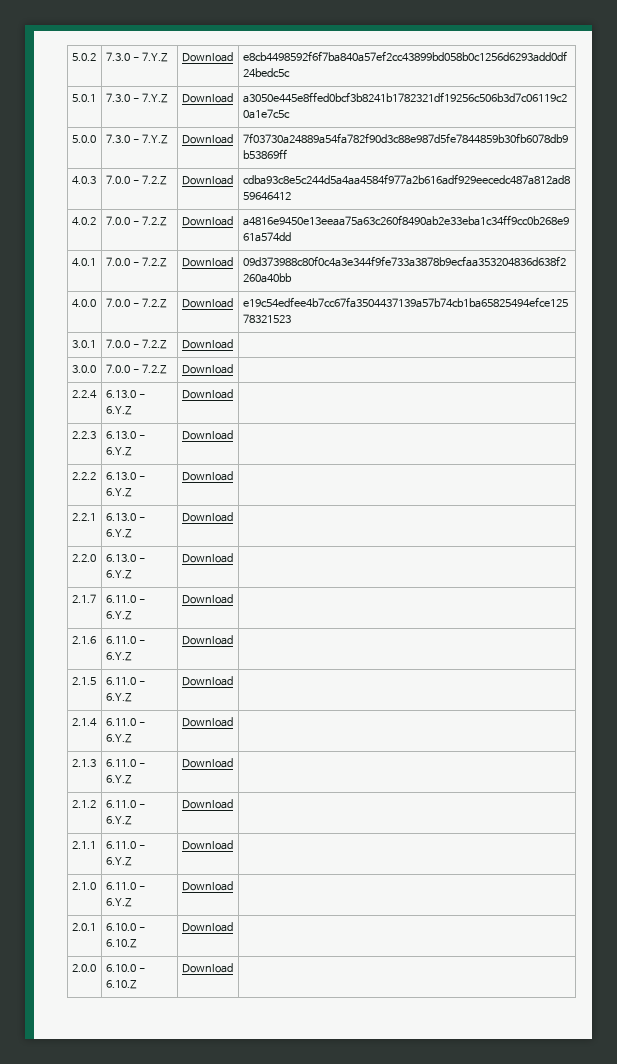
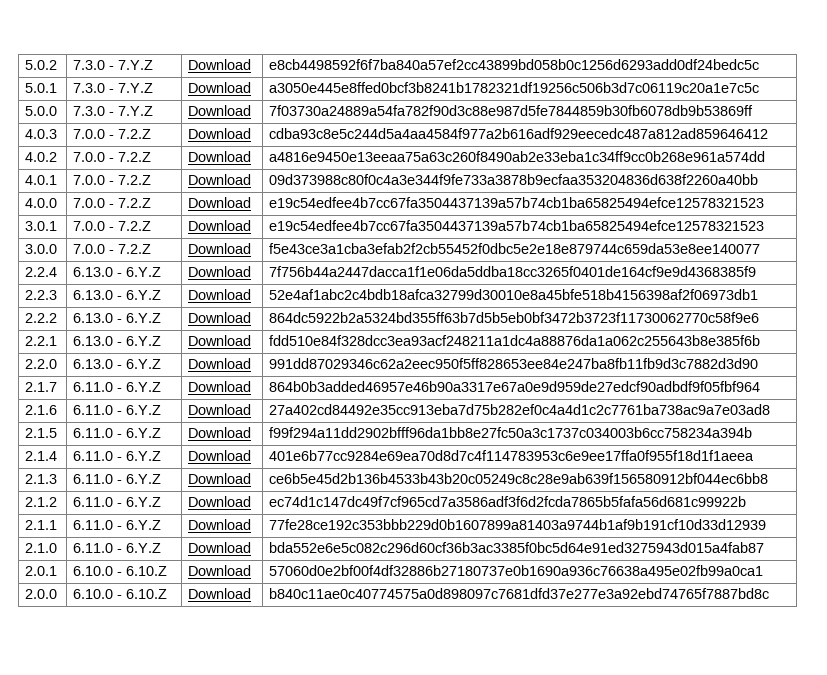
- 3.0.1 | 7.0.0 - 7.2.Z | Download |
+ 3.0.1 | 7.0.0 - 7.2.Z | Download | e19c54edfee4b7cc67fa3504437139a57b74cb1ba65825494efce12578321523
- 3.0.0 | 7.0.0 - 7.2.Z | Download |
+ 3.0.0 | 7.0.0 - 7.2.Z | Download | f5e43ce3a1cba3efab2f2cb55452f0dbc5e2e18e879744c659da53e8ee140077
- 2.2.4 | 6.13.0 - 6.Y.Z | Download |
+ 2.2.4 | 6.13.0 - 6.Y.Z | Download | 7f756b44a2447dacca1f1e06da5ddba18cc3265f0401de164cf9e9d4368385f9
- 2.2.3 | 6.13.0 - 6.Y.Z | Download |
+ 2.2.3 | 6.13.0 - 6.Y.Z | Download | 52e4af1abc2c4bdb18afca32799d30010e8a45bfe518b4156398af2f06973db1
- 2.2.2 | 6.13.0 - 6.Y.Z | Download |
+ 2.2.2 | 6.13.0 - 6.Y.Z | Download | 864dc5922b2a5324bd355ff63b7d5b5eb0bf3472b3723f11730062770c58f9e6
- 2.2.1 | 6.13.0 - 6.Y.Z | Download |
+ 2.2.1 | 6.13.0 - 6.Y.Z | Download | fdd510e84f328dcc3ea93acf248211a1dc4a88876da1a062c255643b8e385f6b
- 2.2.0 | 6.13.0 - 6.Y.Z | Download |
+ 2.2.0 | 6.13.0 - 6.Y.Z | Download | 991dd87029346c62a2eec950f5ff828653ee84e247ba8fb11fb9d3c7882d3d90
- 2.1.7 | 6.11.0 - 6.Y.Z | Download |
+ 2.1.7 | 6.11.0 - 6.Y.Z | Download | 864b0b3added46957e46b90a3317e67a0e9d959de27edcf90adbdf9f05fbf964
- 2.1.6 | 6.11.0 - 6.Y.Z | Download |
+ 2.1.6 | 6.11.0 - 6.Y.Z | Download | 27a402cd84492e35cc913eba7d75b282ef0c4a4d1c2c7761ba738ac9a7e03ad8
- 2.1.5 | 6.11.0 - 6.Y.Z | Download |
+ 2.1.5 | 6.11.0 - 6.Y.Z | Download | f99f294a11dd2902bfff96da1bb8e27fc50a3c1737c034003b6cc758234a394b
- 2.1.4 | 6.11.0 - 6.Y.Z | Download |
+ 2.1.4 | 6.11.0 - 6.Y.Z | Download | 401e6b77cc9284e69ea70d8d7c4f114783953c6e9ee17ffa0f955f18d1f1aeea
- 2.1.3 | 6.11.0 - 6.Y.Z | Download |
+ 2.1.3 | 6.11.0 - 6.Y.Z | Download | ce6b5e45d2b136b4533b43b20c05249c8c28e9ab639f156580912bf044ec6bb8
- 2.1.2 | 6.11.0 - 6.Y.Z | Download |
+ 2.1.2 | 6.11.0 - 6.Y.Z | Download | ec74d1c147dc49f7cf965cd7a3586adf3f6d2fcda7865b5fafa56d681c99922b
- 2.1.1 | 6.11.0 - 6.Y.Z | Download |
+ 2.1.1 | 6.11.0 - 6.Y.Z | Download | 77fe28ce192c353bbb229d0b1607899a81403a9744b1af9b191cf10d33d12939
- 2.1.0 | 6.11.0 - 6.Y.Z | Download |
+ 2.1.0 | 6.11.0 - 6.Y.Z | Download | bda552e6e5c082c296d60cf36b3ac3385f0bc5d64e91ed3275943d015a4fab87
- 2.0.1 | 6.10.0 - 6.10.Z | Download |
+ 2.0.1 | 6.10.0 - 6.10.Z | Download | 57060d0e2bf00f4df32886b27180737e0b1690a936c76638a495e02fb99a0ca1
- 2.0.0 | 6.10.0 - 6.10.Z | Download |
+ 2.0.0 | 6.10.0 - 6.10.Z | Download | b840c11ae0c40774575a0d898097c7681dfd37e277e3a92ebd74765f7887bd8c

